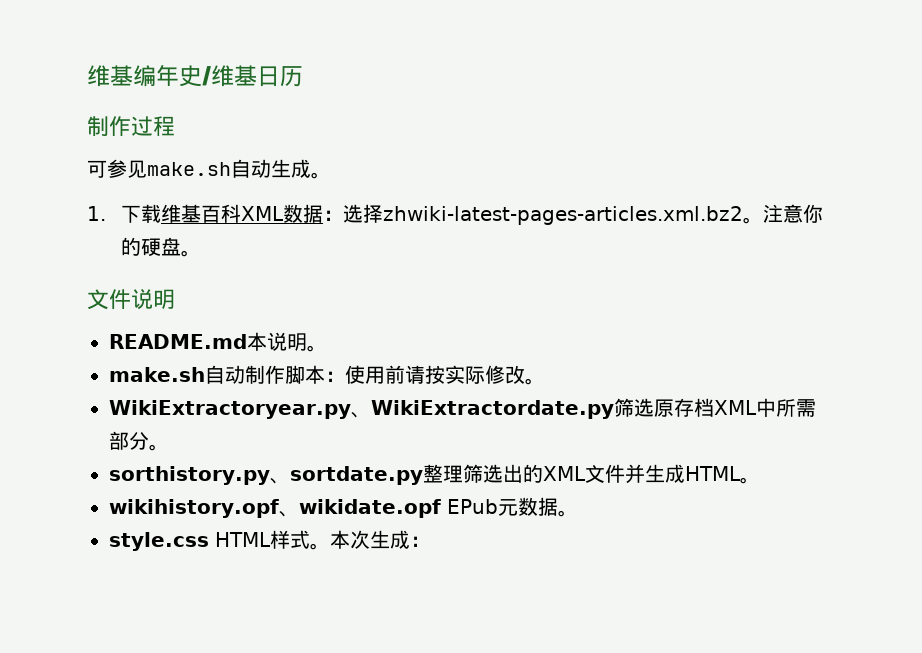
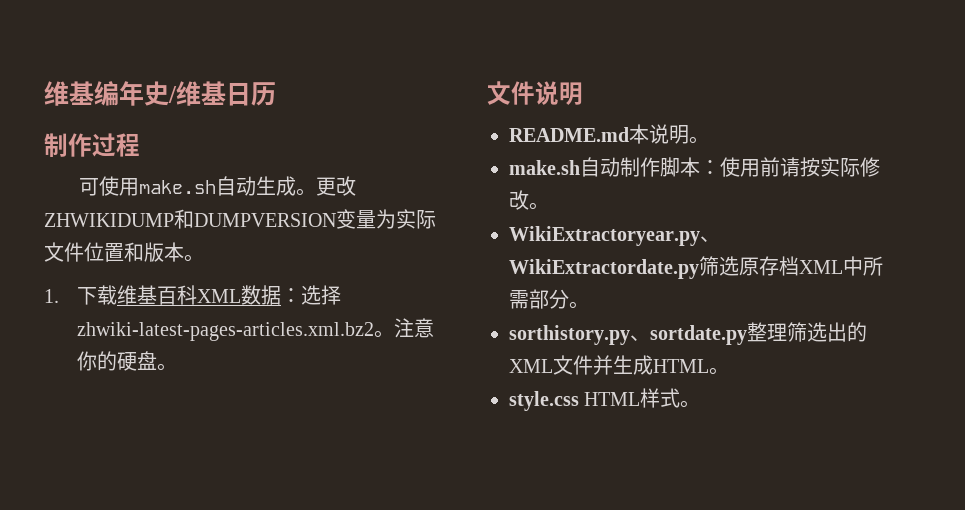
- 可参见make.sh自动生成。
+ 可使用make.sh自动生成。更改ZHWIKIDUMP和DUMPVERSION变量为实际文件位置和版本。
- wikihistory.opf、wikidate.opf EPub元数据。
- 本次生成：

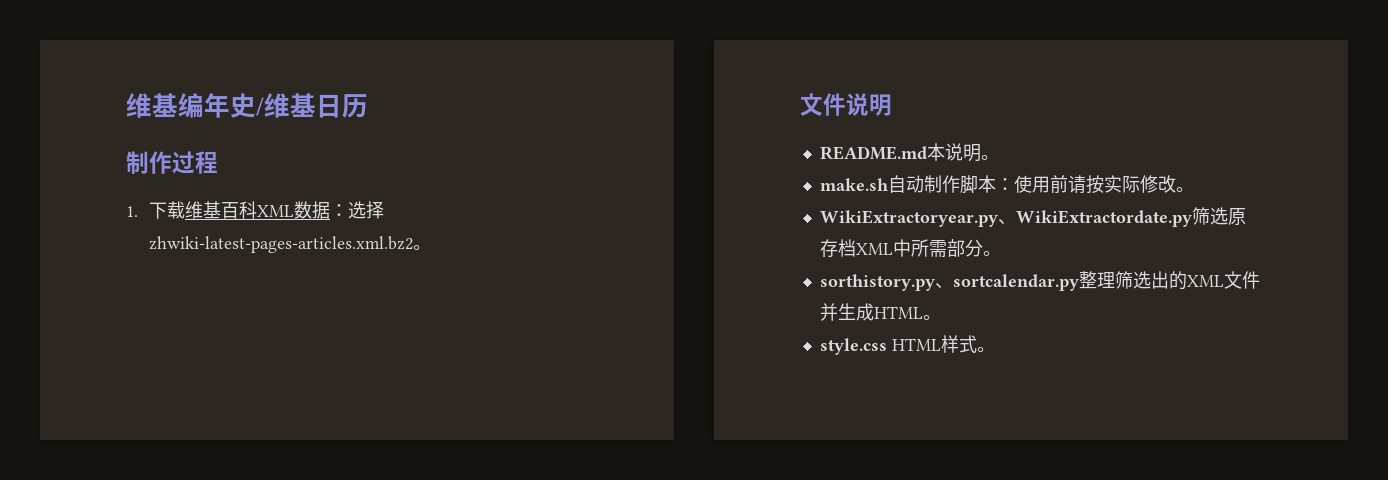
- 可使用make.sh自动生成。更改ZHWIKIDUMP和DUMPVERSION变量为实际文件位置和版本。
- 注意你的硬盘。
- sorthistory.py、sortdate.py整理筛选出的XML文件并生成HTML。
+ sorthistory.py、sortcalendar.py整理筛选出的XML文件并生成HTML。

